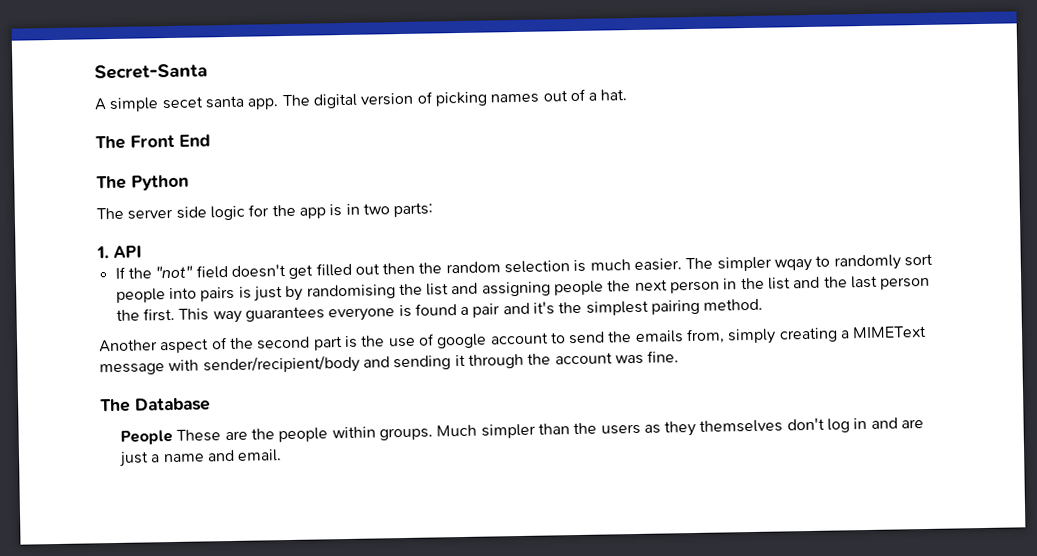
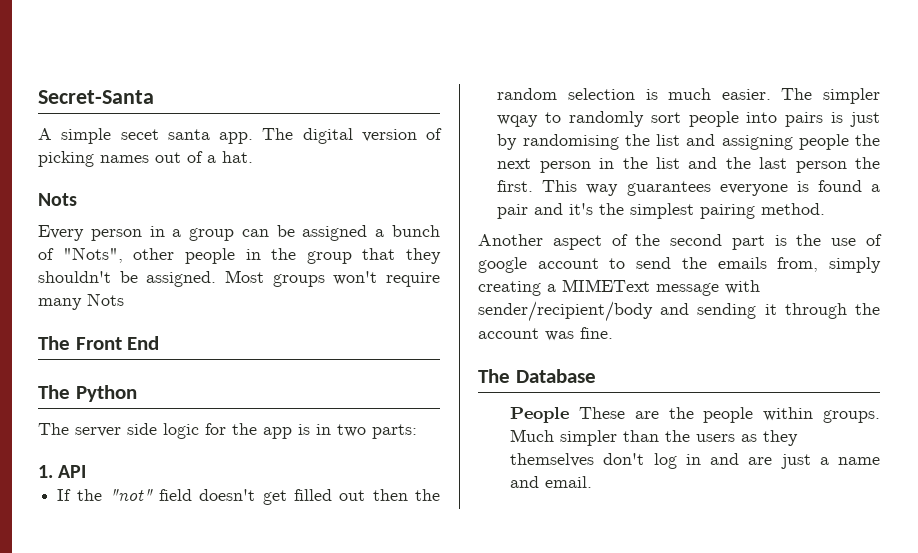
  The digital version of picking names out of a hat.
+ Nots
+ Every person in a group can be assigned a bunch of "Nots", other people in the group that they shouldn't be assigned. Most groups won't require many Nots

